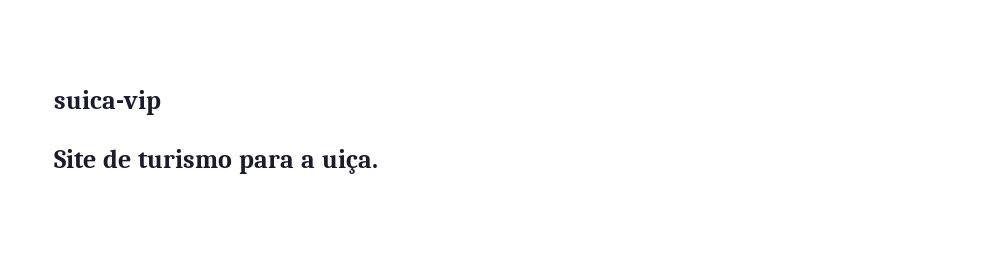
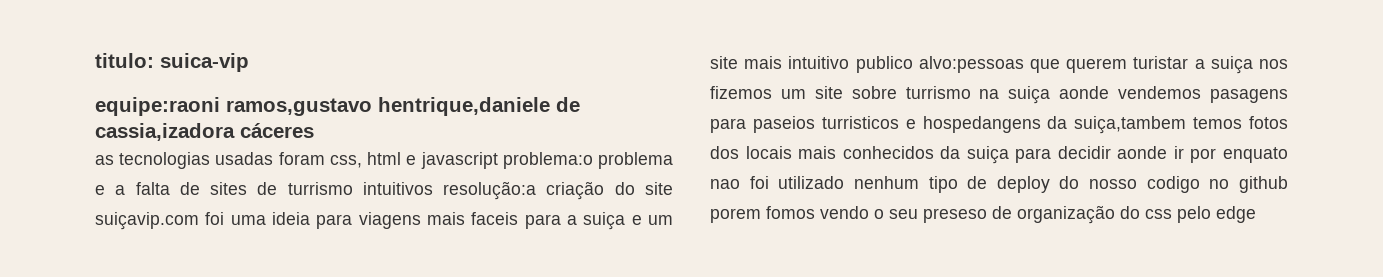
- suica-vip
+ titulo: suica-vip
- Site de turismo para a uiça.
+ equipe:raoni ramos,gustavo hentrique,daniele de cassia,izadora cáceres
+ as tecnologias usadas foram css, html e javascript problema:o problema e a falta de sites de turrismo intuitivos resolução:a criação do site suiçavip.com foi uma ideia para viagens mais faceis para a suiça e um site mais intuitivo publico alvo:pessoas que querem turistar a suiça nos fizemos um site sobre turrismo na suiça aonde vendemos pasagens para paseios turristicos e hospedangens da suiça,tambem temos fotos dos locais mais conhecidos da suiça para decidir aonde ir por enquato nao foi utilizado nenhum tipo de deploy do nosso codigo no github porem fomos vendo o seu preseso de organização do css pelo edge

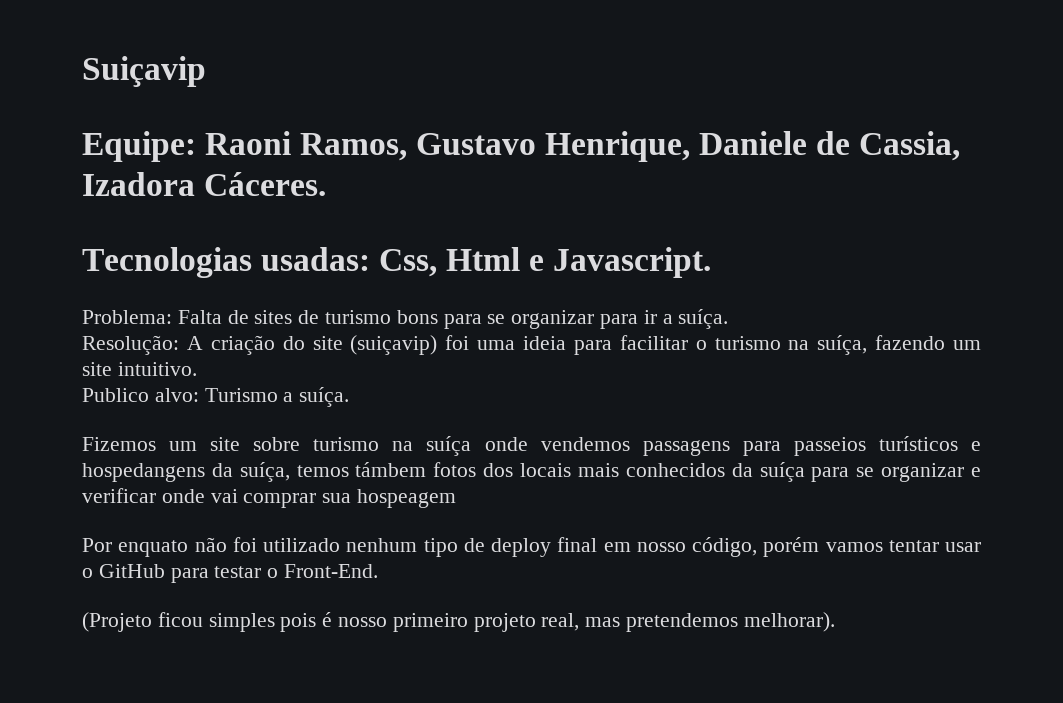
- titulo: suica-vip
- equipe:raoni ramos,gustavo hentrique,daniele de cassia,izadora cáceres
- as tecnologias usadas foram css, html e javascript problema:o problema e a falta de sites de turrismo intuitivos resolução:a criação do site suiçavip.com foi uma ideia para viagens mais faceis para a suiça e um site mais intuitivo publico alvo:pessoas que querem turistar a suiça nos fizemos um site sobre turrismo na suiça aonde vendemos pasagens para paseios turristicos e hospedangens da suiça,tambem temos fotos dos locais mais conhecidos da suiça para decidir aonde ir por enquato nao foi utilizado nenhum tipo de deploy do nosso codigo no github porem fomos vendo o seu preseso de organização do css pelo edge
+ Suiçavip
+ Equipe: Raoni Ramos, Gustavo Henrique, Daniele de Cassia, Izadora Cáceres.
+ Tecnologias usadas: Css, Html e Javascript.
+ Problema: Falta de sites de turismo bons para se organizar para ir a suíça.
+ Resolução: A criação do site (suiçavip) foi uma ideia para facilitar o turismo na suíça, fazendo um site intuitivo.
+ Publico alvo: Turismo a suíça.
+ Fizemos um site sobre turismo na suíça onde vendemos passagens para passeios turísticos e hospedangens da suíça, temos támbem fotos dos locais mais conhecidos da suíça para se organizar e verificar onde vai comprar sua hospeagem
+ Por enquato não foi utilizado nenhum tipo de deploy final em nosso código, porém vamos tentar usar o GitHub para testar o Front-End.
+ (Projeto ficou simples pois é nosso primeiro projeto real, mas pretendemos melhorar).

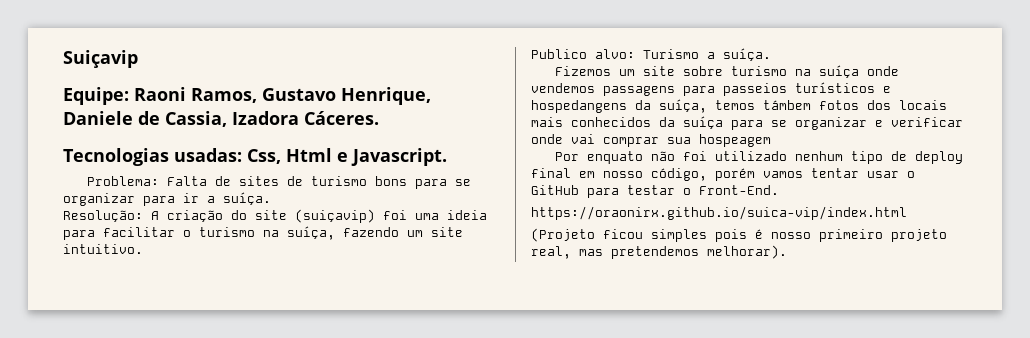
+ https://oraonirx.github.io/suica-vip/index.html

